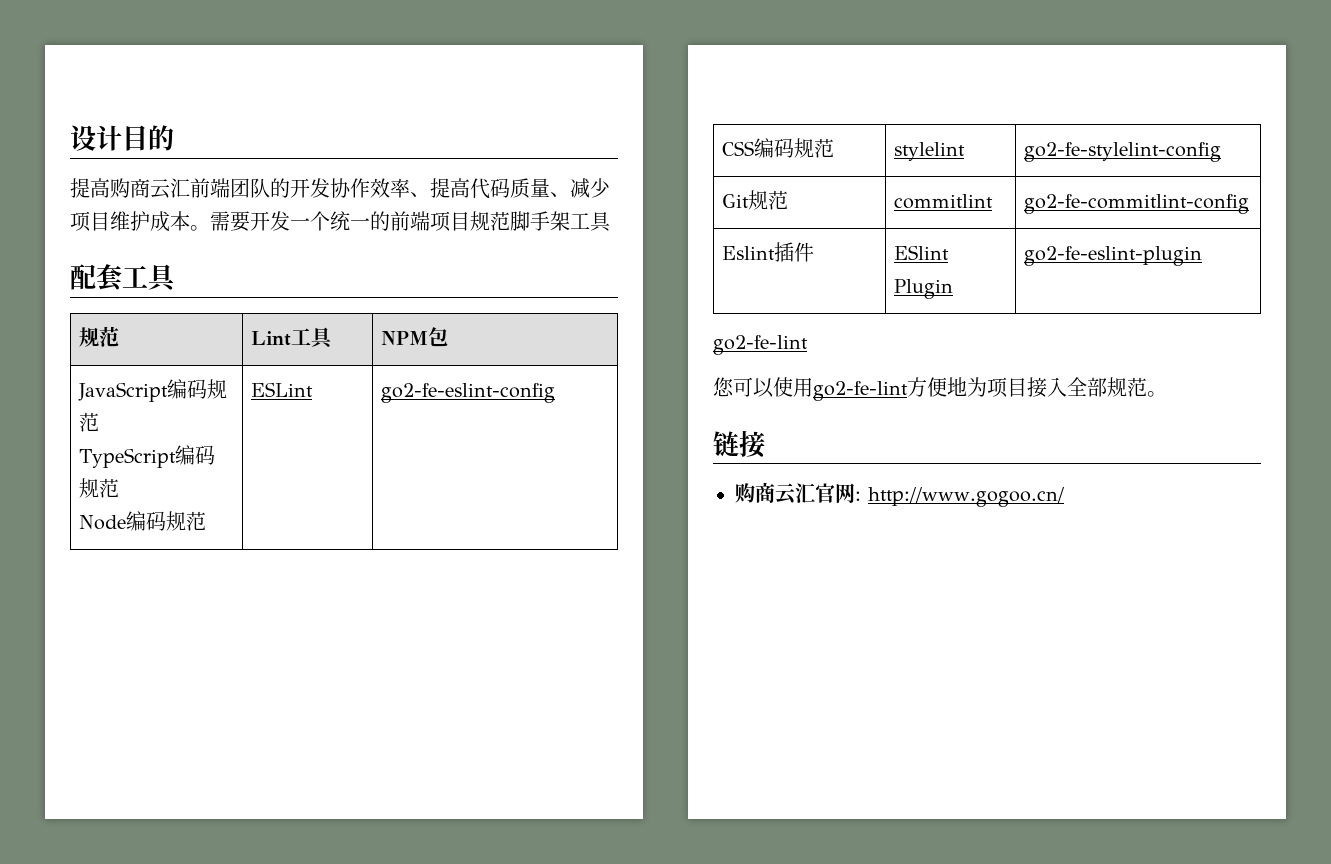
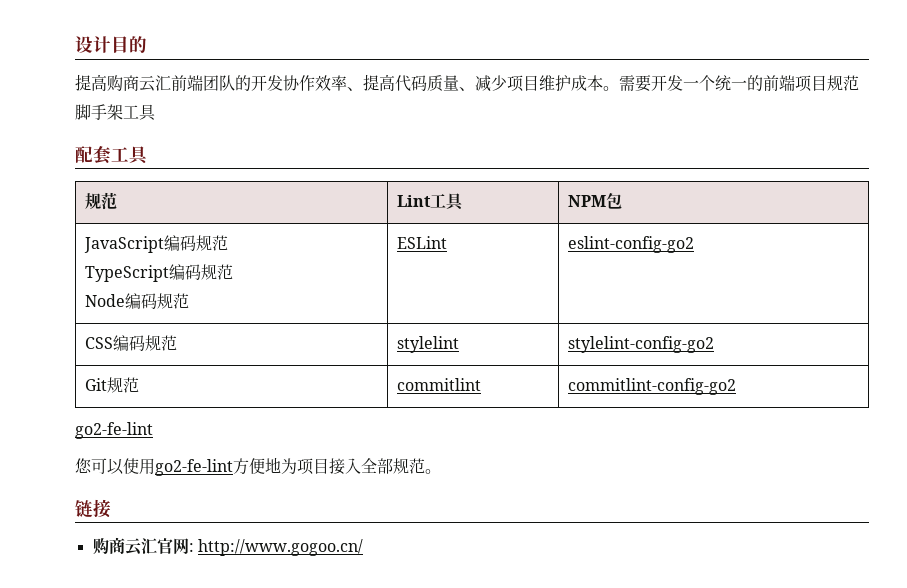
  JavaScript编码规范
  TypeScript编码规范
- Node编码规范 | ESLint | go2-fe-eslint-config
+ Node编码规范 | ESLint | eslint-config-go2
- CSS编码规范 | stylelint | go2-fe-stylelint-config
+ CSS编码规范 | stylelint | stylelint-config-go2
- Git规范 | commitlint | go2-fe-commitlint-config
- Eslint插件 | ESlint Plugin | go2-fe-eslint-plugin
+ Git规范 | commitlint | commitlint-config-go2

